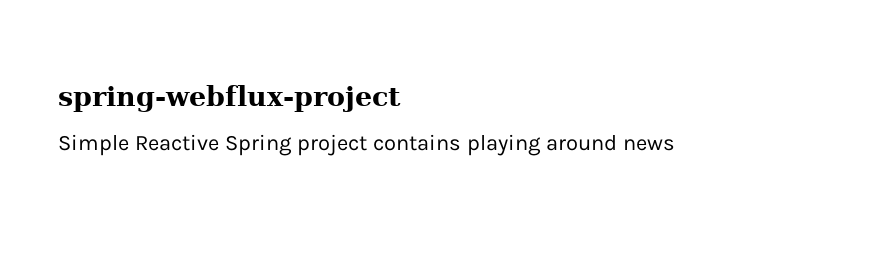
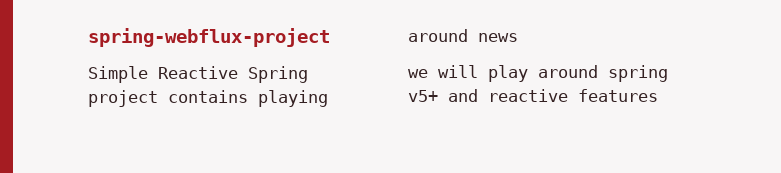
+ we will play around spring v5+ and reactive features

